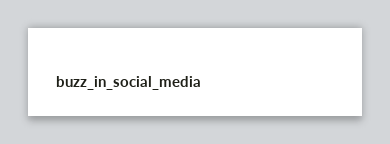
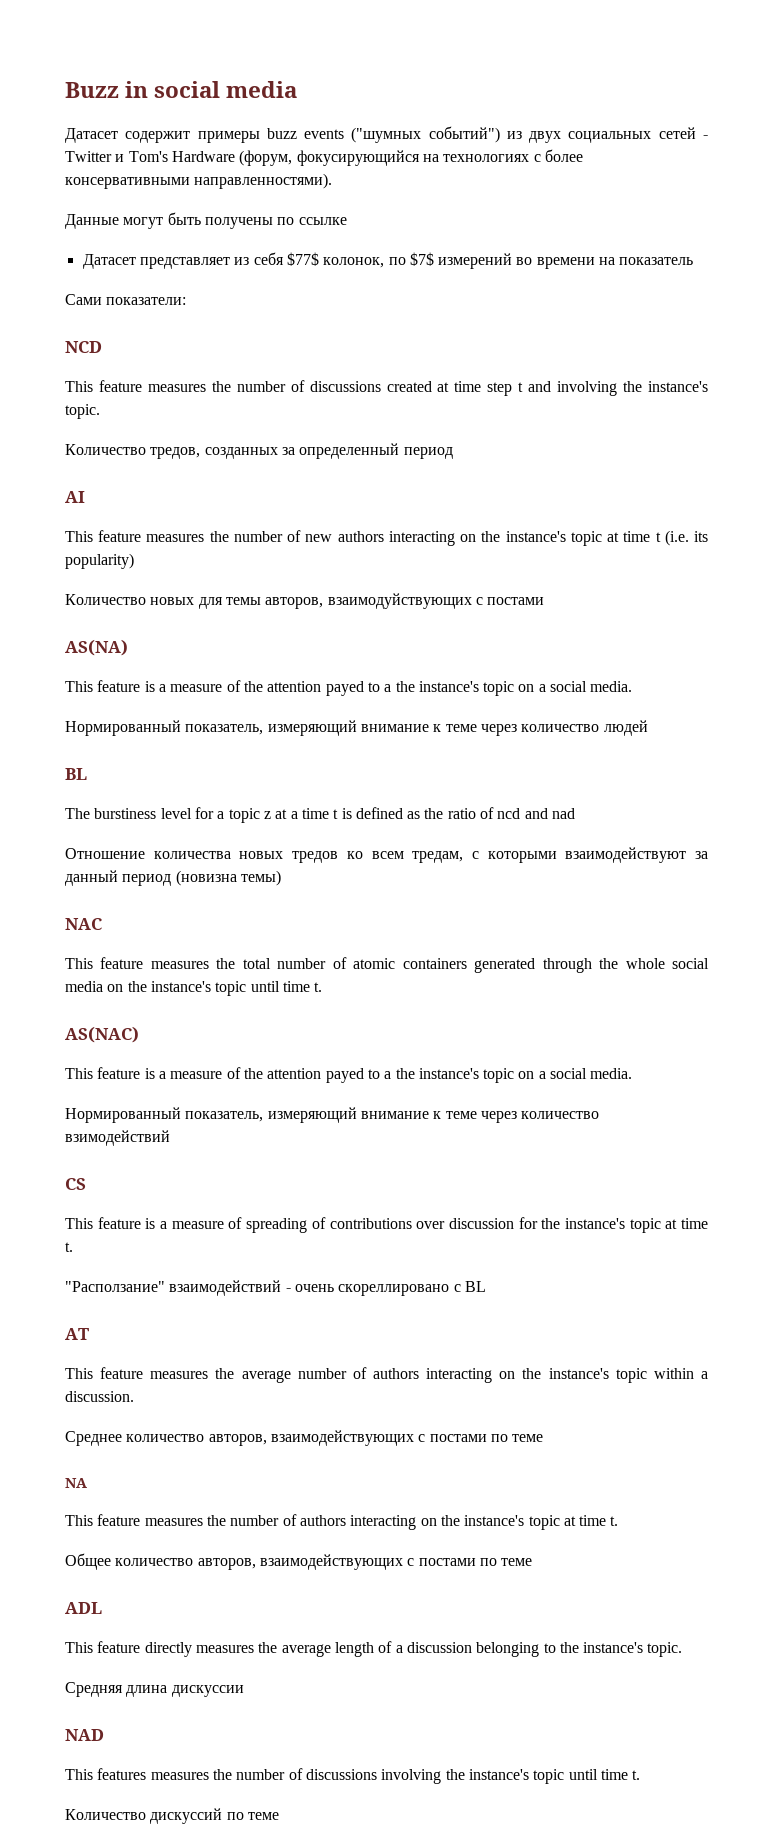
- buzz_in_social_media
+ Buzz in social media
+ Датасет содержит примеры buzz events ("шумных событий") из двух социальных сетей - Twitter и Tom's Hardware (форум, фокусирующийся на технологиях с более консервативными направленностями).
+ Данные могут быть получены по ссылке
+ Датасет представляет из себя $77$ колонок, по $7$ измерений во времени на показатель
+ Сами показатели:
+ NCD
+ This feature measures the number of discussions created at time step t and involving the instance's topic.
+ Количество тредов, созданных за определенный период
+ AI
+ This feature measures the number of new authors interacting on the instance's topic at time t (i.e. its popularity)
+ Количество новых для темы авторов, взаимодуйствующих с постами
+ AS(NA)
+ This feature is a measure of the attention payed to a the instance's topic on a social media.
+ Нормированный показатель, измеряющий внимание к теме через количество людей
+ BL
+ The burstiness level for a topic z at a time t is defined as the ratio of ncd and nad
+ Отношение количества новых тредов ко всем тредам, с которыми взаимодействуют за данный период (новизна темы)
+ NAC
+ This feature measures the total number of atomic containers generated through the whole social media on the instance's topic until time t.
+ AS(NAC)
+ This feature is a measure of the attention payed to a the instance's topic on a social media.
+ Нормированный показатель, измеряющий внимание к теме через количество взимодействий
+ CS
+ This feature is a measure of spreading of contributions over discussion for the instance's topic at time t.
+ "Расползание" взаимодействий - очень скореллировано с BL
+ AT
+ This feature measures the average number of authors interacting on the instance's topic within a discussion.
+ Среднее количество авторов, взаимодействующих с постами по теме
+ NA
+ This feature measures the number of authors interacting on the instance's topic at time t.
+ Общее количество авторов, взаимодействующих с постами по теме
+ ADL
+ This feature directly measures the average length of a discussion belonging to the instance's topic.
+ Средняя длина дискуссии
+ NAD
+ This features measures the number of discussions involving the instance's topic until time t.
+ Количество дискуссий по теме

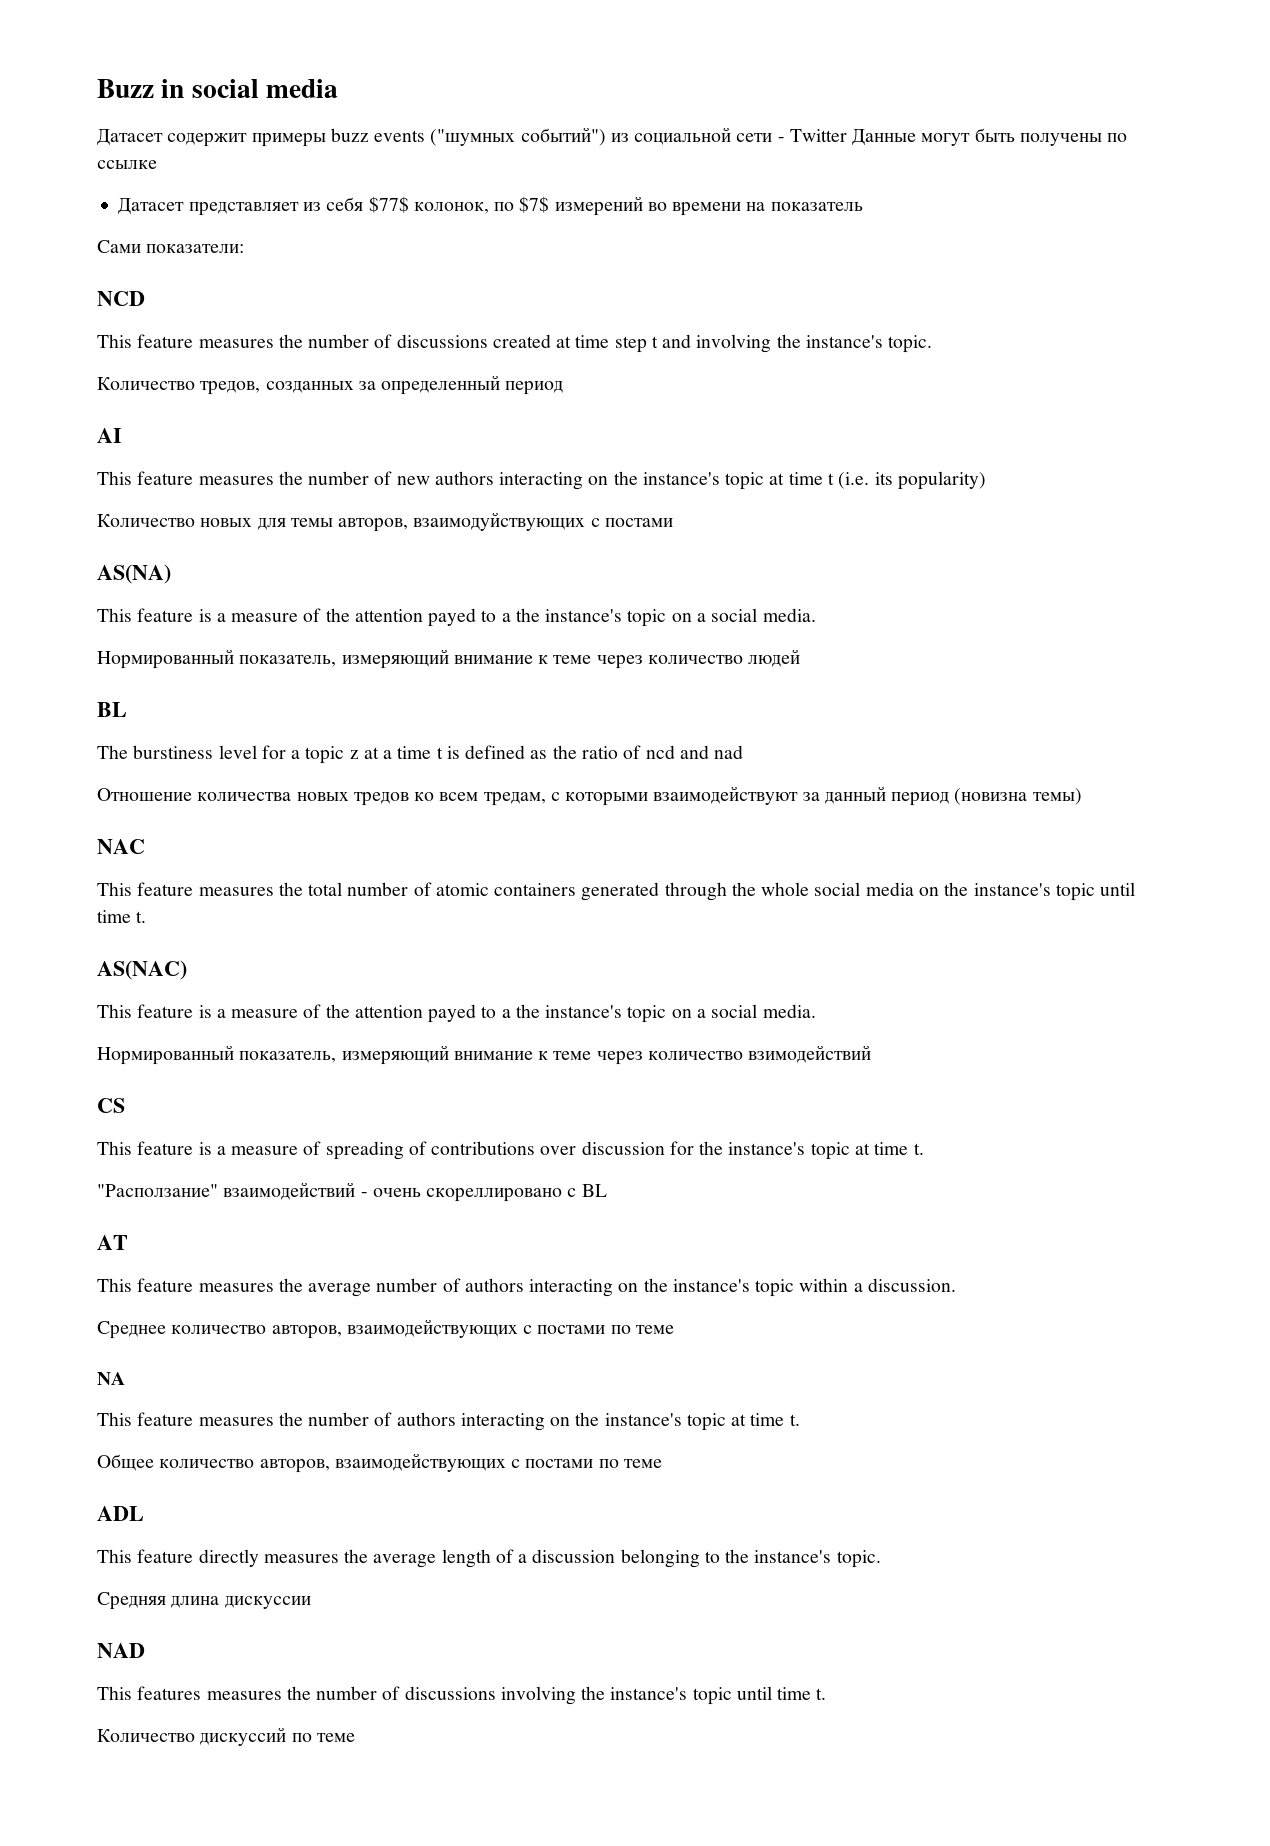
- Датасет содержит примеры buzz events ("шумных событий") из двух социальных сетей - Twitter и Tom's Hardware (форум, фокусирующийся на технологиях с более консервативными направленностями).
- Данные могут быть получены по ссылке
+ Датасет содержит примеры buzz events ("шумных событий") из социальной сети - Twitter Данные могут быть получены по ссылке

